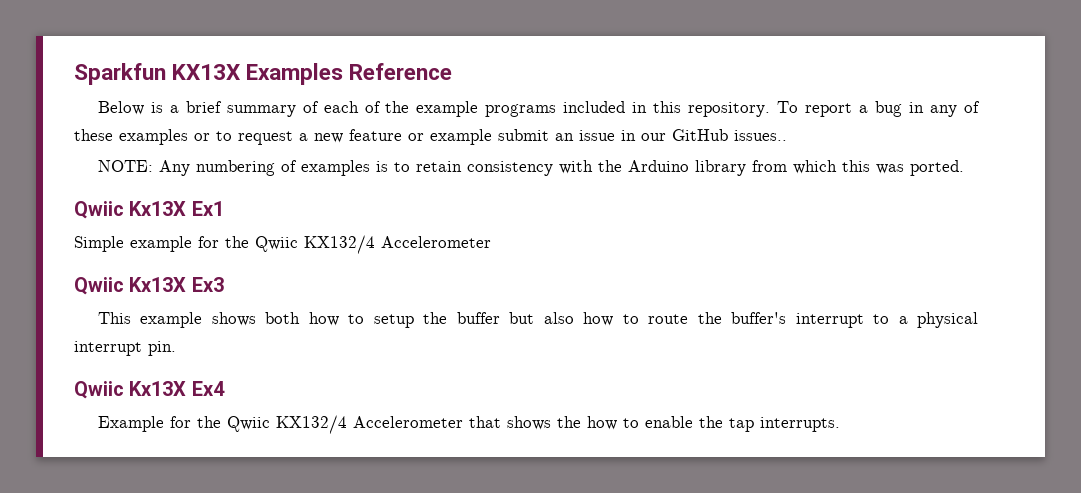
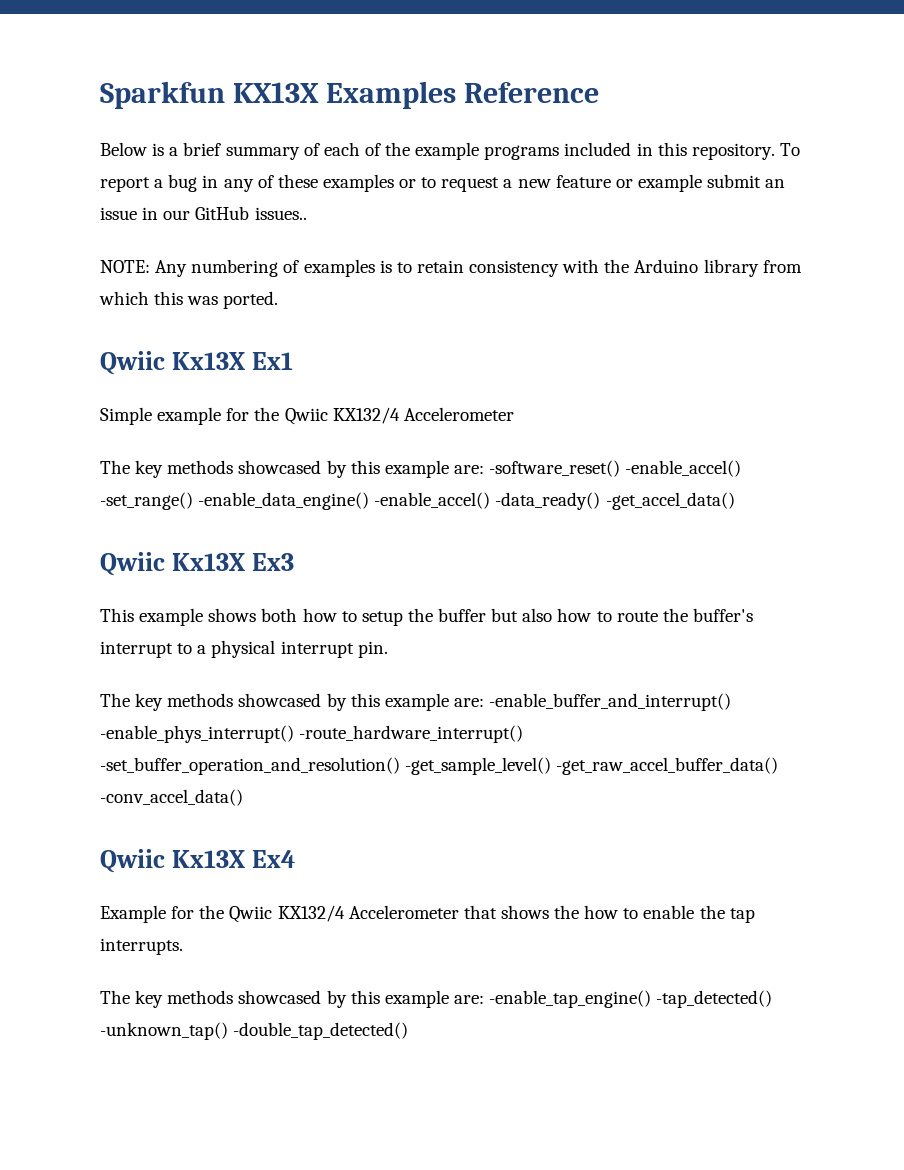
+ The key methods showcased by this example are: -software_reset() -enable_accel() -set_range() -enable_data_engine() -enable_accel() -data_ready() -get_accel_data()
+ The key methods showcased by this example are: -enable_buffer_and_interrupt() -enable_phys_interrupt() -route_hardware_interrupt() -set_buffer_operation_and_resolution() -get_sample_level() -get_raw_accel_buffer_data() -conv_accel_data()
+ The key methods showcased by this example are: -enable_tap_engine() -tap_detected() -unknown_tap() -double_tap_detected()

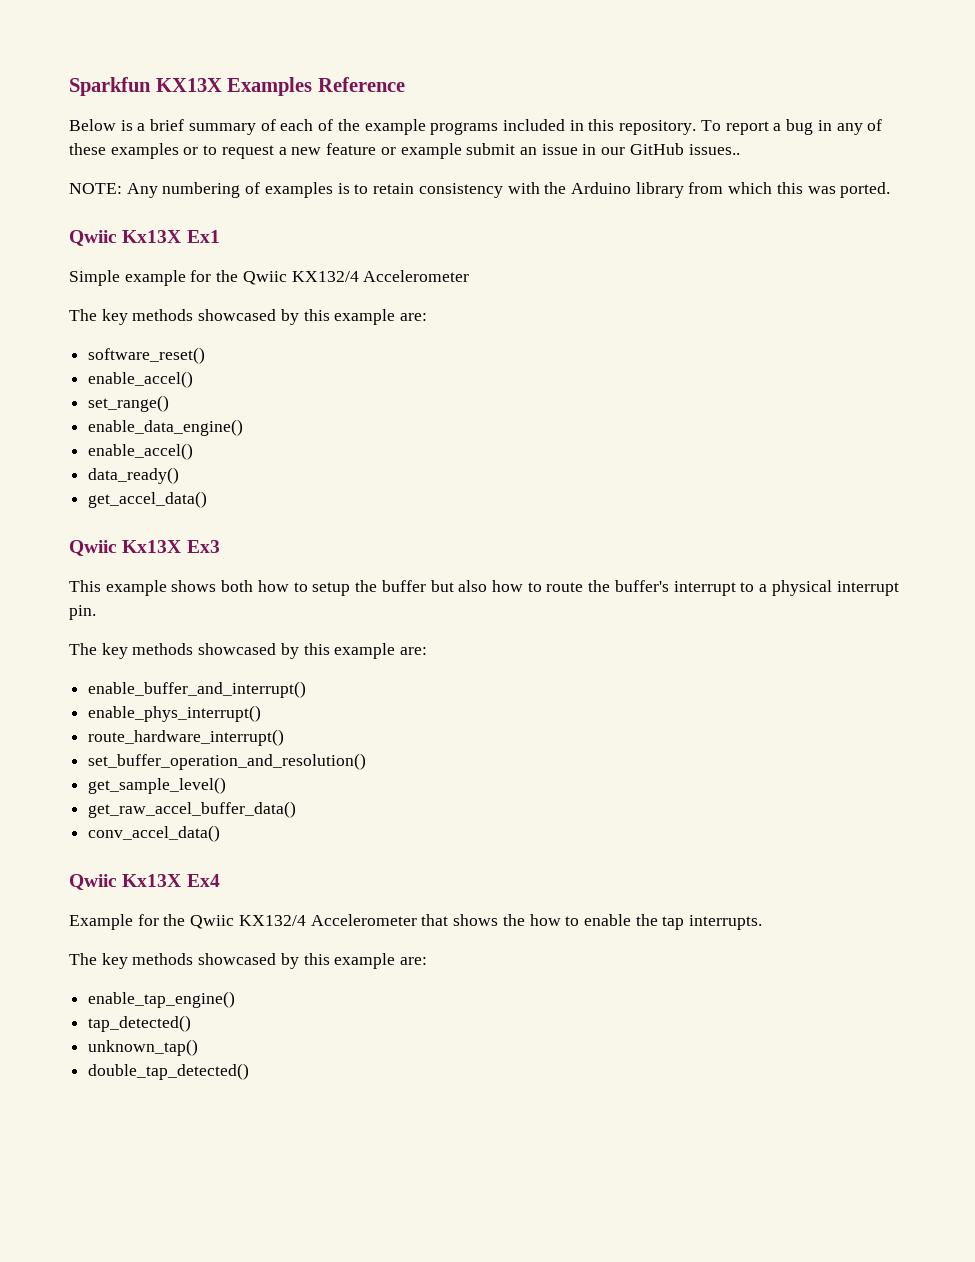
  Simple example for the Qwiic KX132/4 Accelerometer
- The key methods showcased by this example are: -software_reset() -enable_accel() -set_range() -enable_data_engine() -enable_accel() -data_ready() -get_accel_data()
+ The key methods showcased by this example are:
+ software_reset()
+ enable_accel()
+ set_range()
+ enable_data_engine()
+ enable_accel()
+ data_ready()
+ get_accel_data()
  This example shows both how to setup the buffer but also how to route the buffer's interrupt to a physical interrupt pin.
- The key methods showcased by this example are: -enable_buffer_and_interrupt() -enable_phys_interrupt() -route_hardware_interrupt() -set_buffer_operation_and_resolution() -get_sample_level() -get_raw_accel_buffer_data() -conv_accel_data()
+ The key methods showcased by this example are:
+ enable_buffer_and_interrupt()
+ enable_phys_interrupt()
+ route_hardware_interrupt()
+ set_buffer_operation_and_resolution()
+ get_sample_level()
+ get_raw_accel_buffer_data()
+ conv_accel_data()
  Example for the Qwiic KX132/4 Accelerometer that shows the how to enable the tap interrupts.
- The key methods showcased by this example are: -enable_tap_engine() -tap_detected() -unknown_tap() -double_tap_detected()
+ The key methods showcased by this example are:
+ enable_tap_engine()
+ tap_detected()
+ unknown_tap()
+ double_tap_detected()

